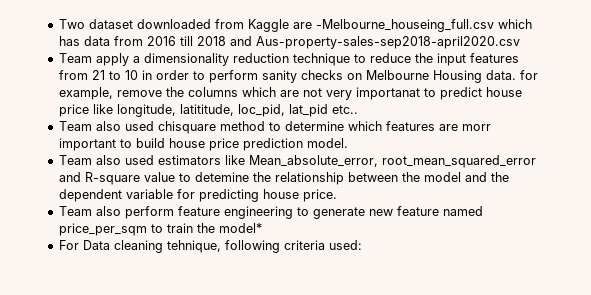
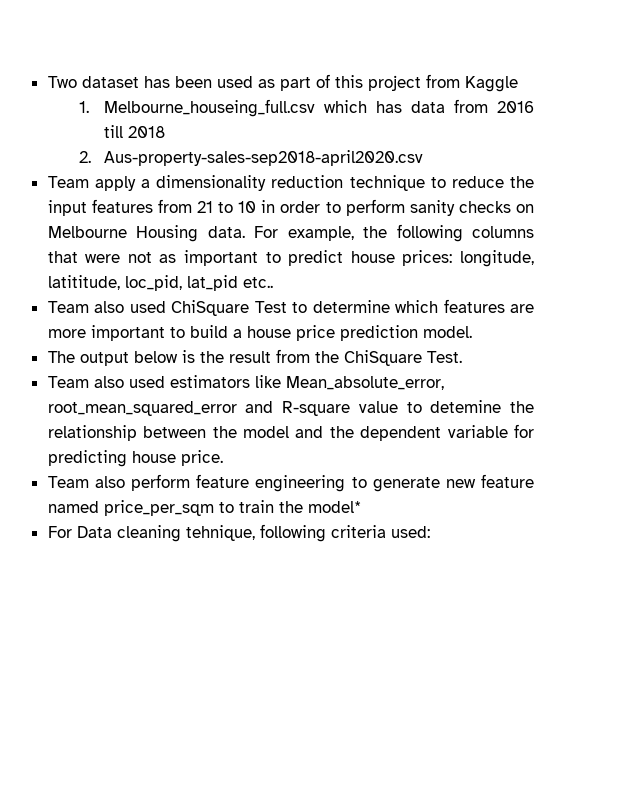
- Two dataset downloaded from Kaggle are -Melbourne_houseing_full.csv which has data from 2016 till 2018 and Aus-property-sales-sep2018-april2020.csv
+ Two dataset has been used as part of this project from Kaggle
+ 1. Melbourne_houseing_full.csv which has data from 2016 till 2018
+ 2. Aus-property-sales-sep2018-april2020.csv
- Team apply a dimensionality reduction technique to reduce the input features from 21 to 10 in order to perform sanity checks on Melbourne Housing data. for example, remove the columns which are not very importanat to predict house price like longitude, latititude, loc_pid, lat_pid etc..
+ Team apply a dimensionality reduction technique to reduce the input features from 21 to 10 in order to perform sanity checks on Melbourne Housing data. For example, the following columns that were not as important to predict house prices: longitude, latititude, loc_pid, lat_pid etc..
- Team also used chisquare method to determine which features are morr important to build house price prediction model.
+ Team also used ChiSquare Test to determine which features are more important to build a house price prediction model.
+ The output below is the result from the ChiSquare Test.

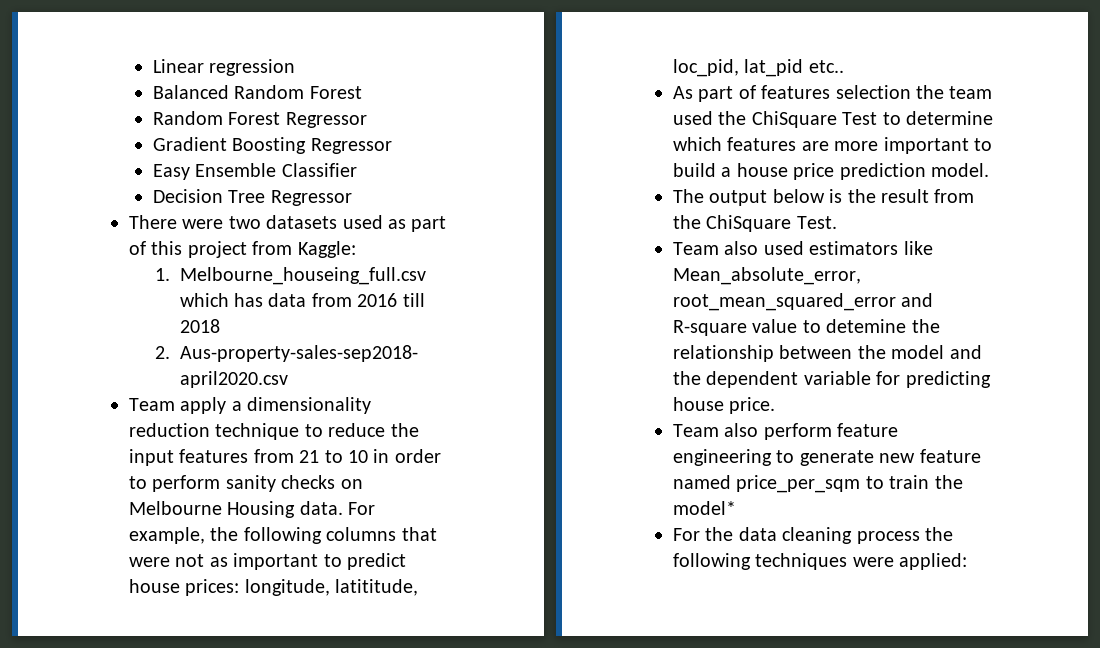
- Two dataset has been used as part of this project from Kaggle
+ Linear regression
+ Balanced Random Forest
+ Random Forest Regressor
+ Gradient Boosting Regressor
+ Easy Ensemble Classifier
+ Decision Tree Regressor
+ There were two datasets used as part of this project from Kaggle:
- Team also used ChiSquare Test to determine which features are more important to build a house price prediction model.
+ As part of features selection the team used the ChiSquare Test to determine which features are more important to build a house price prediction model.
- For Data cleaning tehnique, following criteria used:
+ For the data cleaning process the following techniques were applied:

